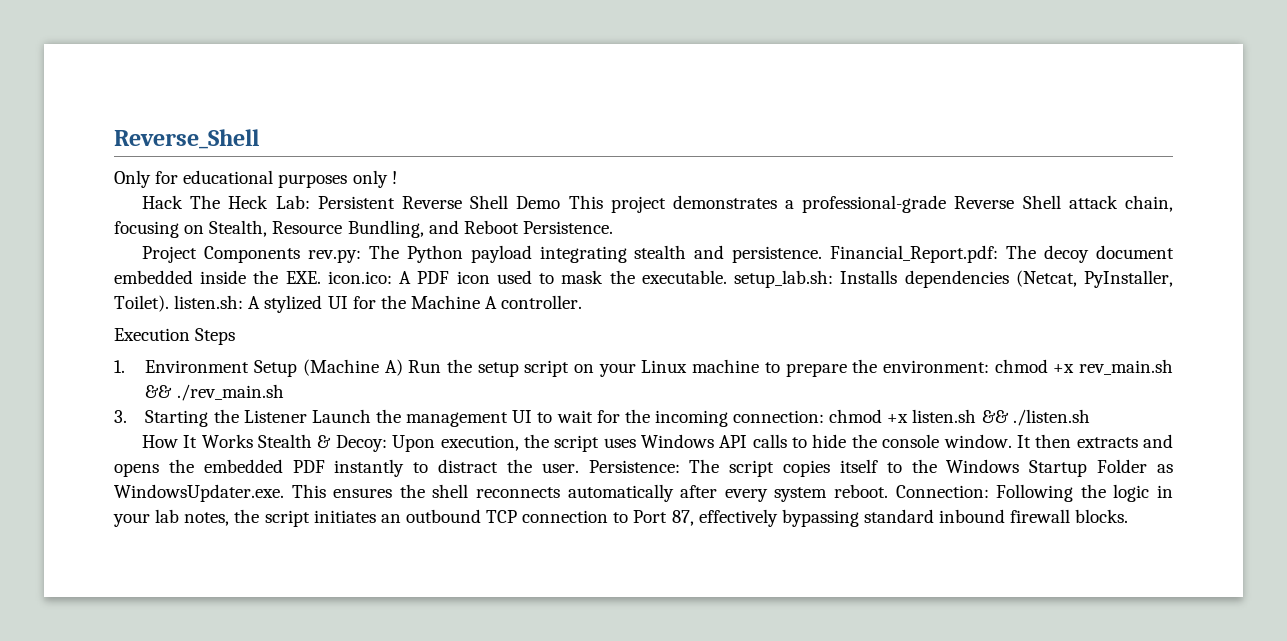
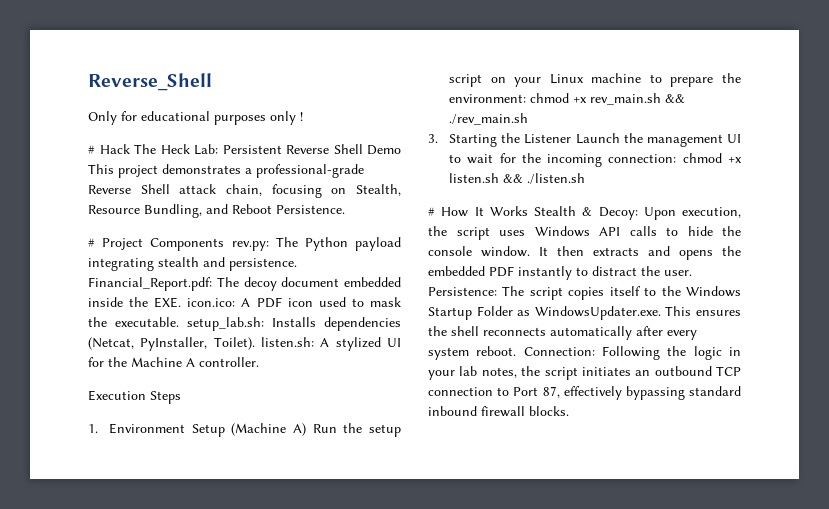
- Hack The Heck Lab: Persistent Reverse Shell Demo This project demonstrates a professional-grade Reverse Shell attack chain, focusing on Stealth, Resource Bundling, and Reboot Persistence.
+ # Hack The Heck Lab: Persistent Reverse Shell Demo This project demonstrates a professional-grade Reverse Shell attack chain, focusing on Stealth, Resource Bundling, and Reboot Persistence.
- Project Components rev.py: The Python payload integrating stealth and persistence.
+ # Project Components rev.py: The Python payload integrating stealth and persistence.
- How It Works Stealth & Decoy: Upon execution, the script uses Windows API calls to hide the console window.
+ # How It Works Stealth & Decoy: Upon execution, the script uses Windows API calls to hide the console window.

